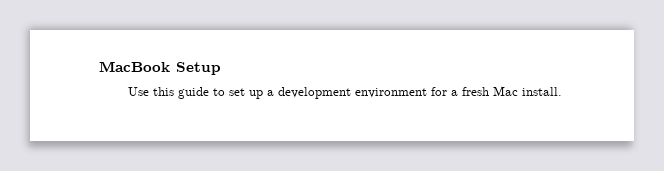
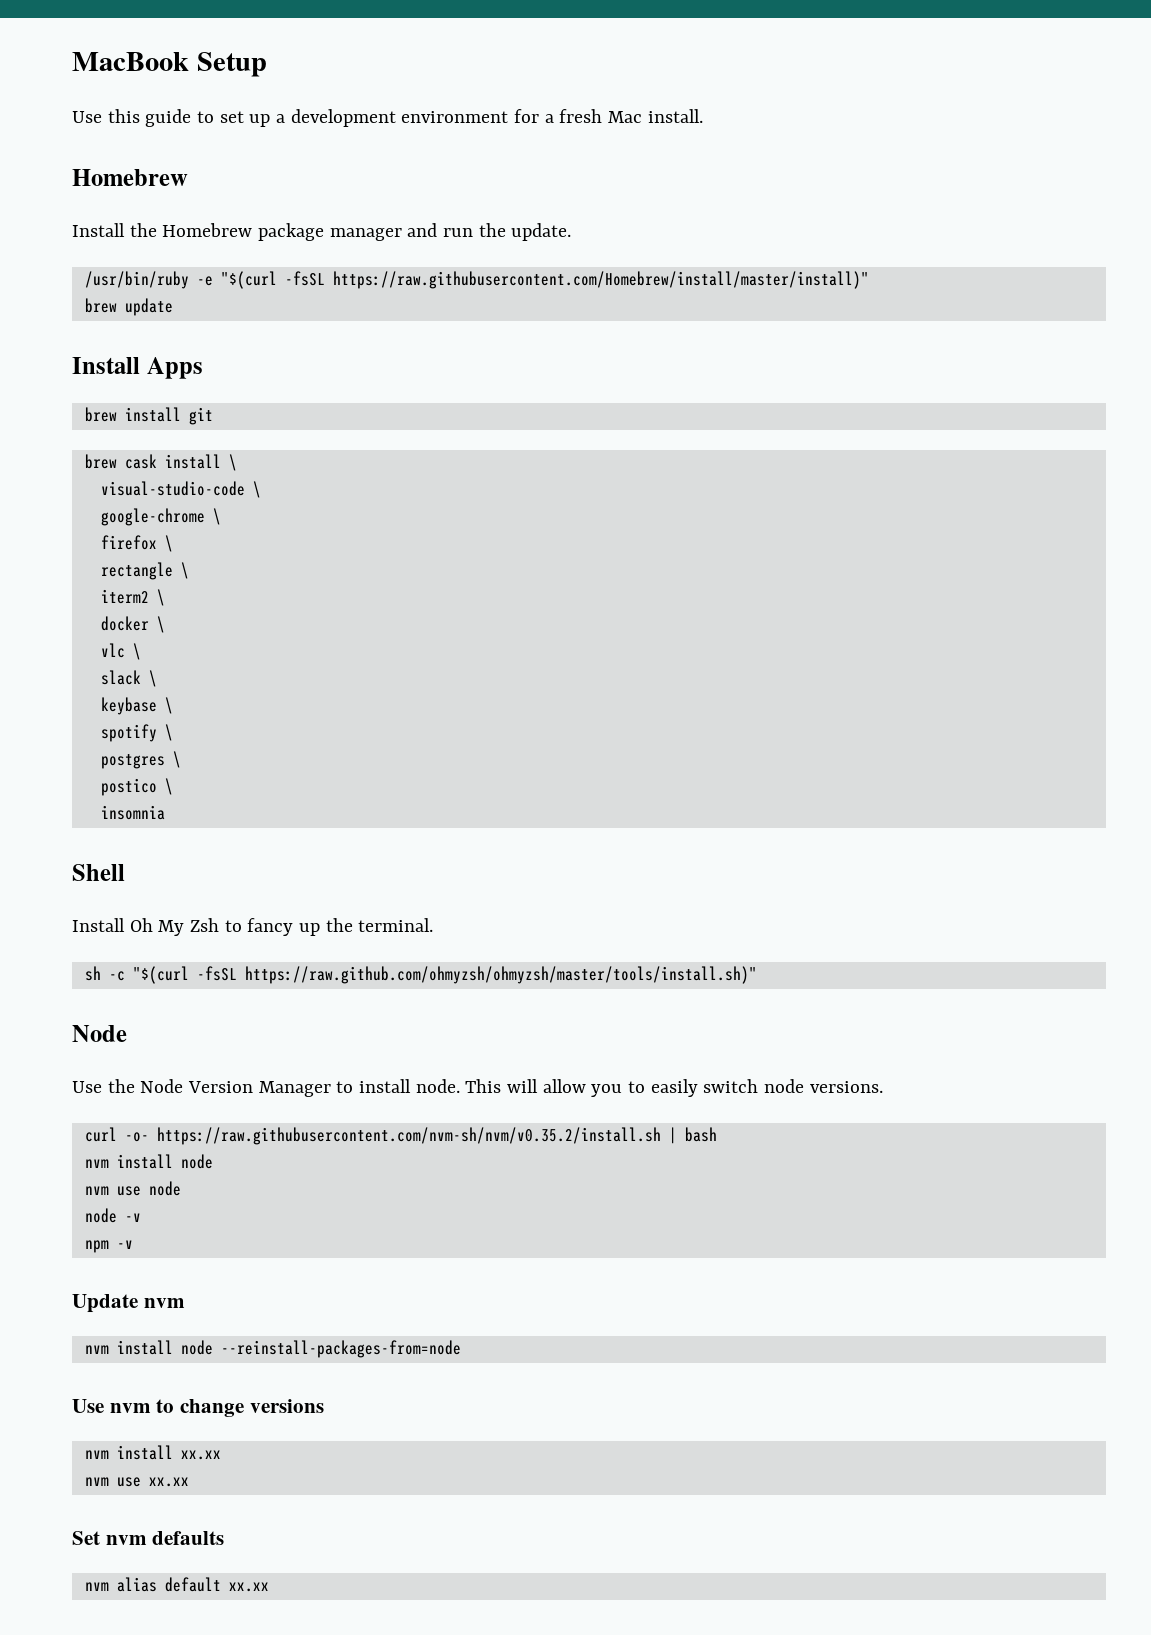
  Use this guide to set up a development environment for a fresh Mac install.
+ Homebrew
+ Install the Homebrew package manager and run the update.
+ /usr/bin/ruby -e "$(curl -fsSL https://raw.githubusercontent.com/Homebrew/install/master/install)"
+ brew update
+ Install Apps
+ brew install git
+ brew cask install \
+ visual-studio-code \
+ google-chrome \
+ firefox \
+ rectangle \
+ iterm2 \
+ docker \
+ vlc \
+ slack \
+ keybase \
+ spotify \
+ postgres \
+ postico \
+ insomnia
+ Shell
+ Install Oh My Zsh to fancy up the terminal.
+ sh -c "$(curl -fsSL https://raw.github.com/ohmyzsh/ohmyzsh/master/tools/install.sh)"
+ Node
+ Use the Node Version Manager to install node. This will allow you to easily switch node versions.
+ curl -o- https://raw.githubusercontent.com/nvm-sh/nvm/v0.35.2/install.sh | bash
+ nvm install node
+ nvm use node
+ node -v
+ npm -v
+ Update nvm
+ nvm install node --reinstall-packages-from=node
+ Use nvm to change versions
+ nvm install xx.xx
+ nvm use xx.xx
+ Set nvm defaults
+ nvm alias default xx.xx

